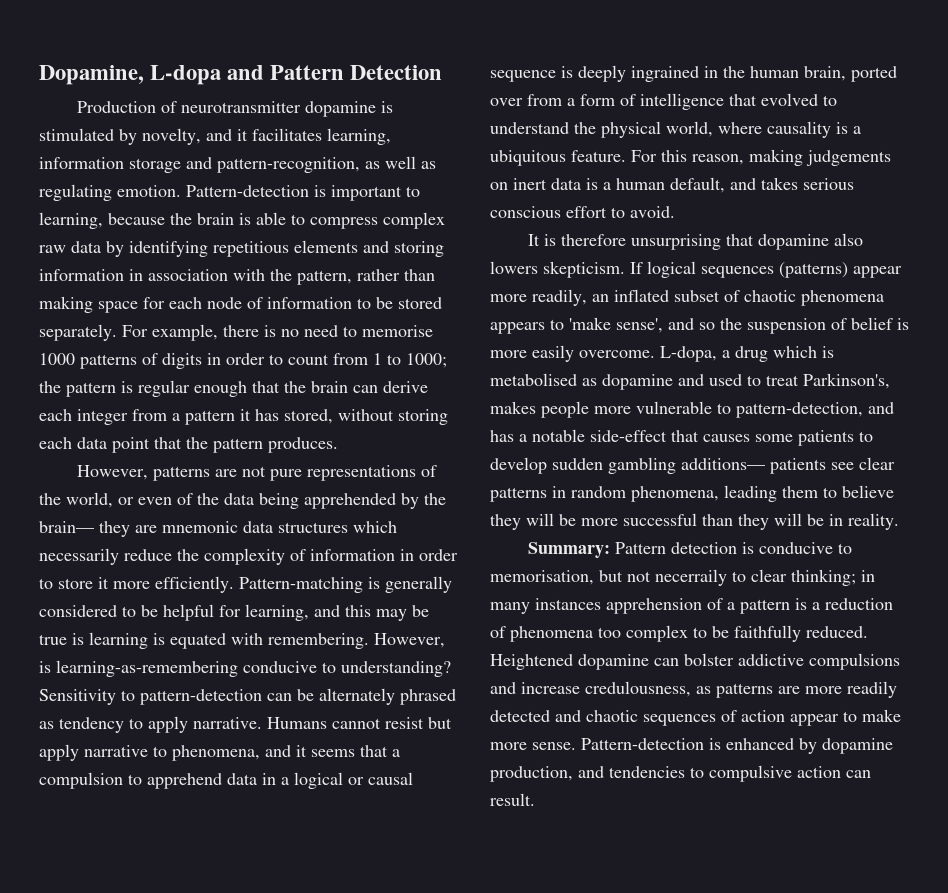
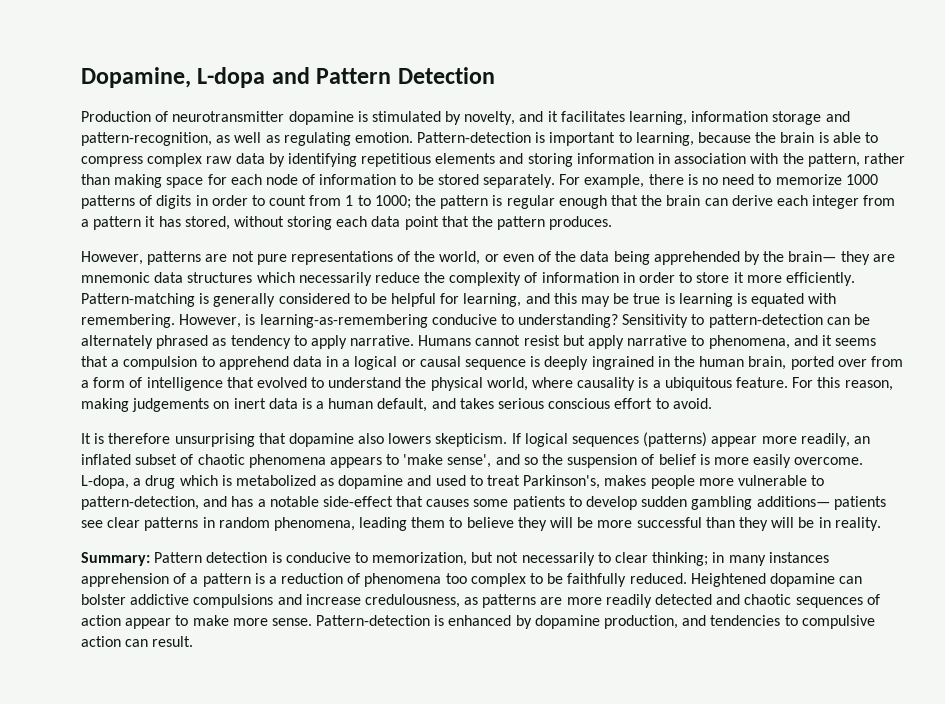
- For example, there is no need to memorise 1000 patterns of digits in order to count from 1 to 1000; the pattern is regular enough that the brain can derive each integer from a pattern it has stored, without storing each data point that the pattern produces.
+ For example, there is no need to memorize 1000 patterns of digits in order to count from 1 to 1000; the pattern is regular enough that the brain can derive each integer from a pattern it has stored, without storing each data point that the pattern produces.
- L-dopa, a drug which is metabolised as dopamine and used to treat Parkinson's, makes people more vulnerable to pattern-detection, and has a notable side-effect that causes some patients to develop sudden gambling additions— patients see clear patterns in random phenomena, leading them to believe they will be more successful than they will be in reality.
+ L-dopa, a drug which is metabolized as dopamine and used to treat Parkinson's, makes people more vulnerable to pattern-detection, and has a notable side-effect that causes some patients to develop sudden gambling additions— patients see clear patterns in random phenomena, leading them to believe they will be more successful than they will be in reality.
- Summary: Pattern detection is conducive to memorisation, but not necerraily to clear thinking; in many instances apprehension of a pattern is a reduction of phenomena too complex to be faithfully reduced.
+ Summary: Pattern detection is conducive to memorization, but not necessarily to clear thinking; in many instances apprehension of a pattern is a reduction of phenomena too complex to be faithfully reduced.

